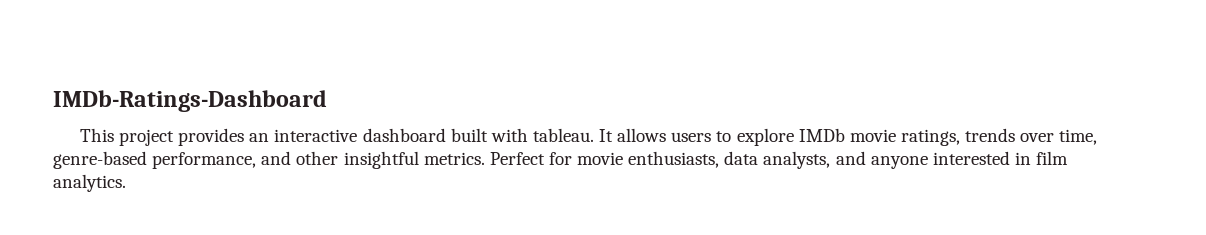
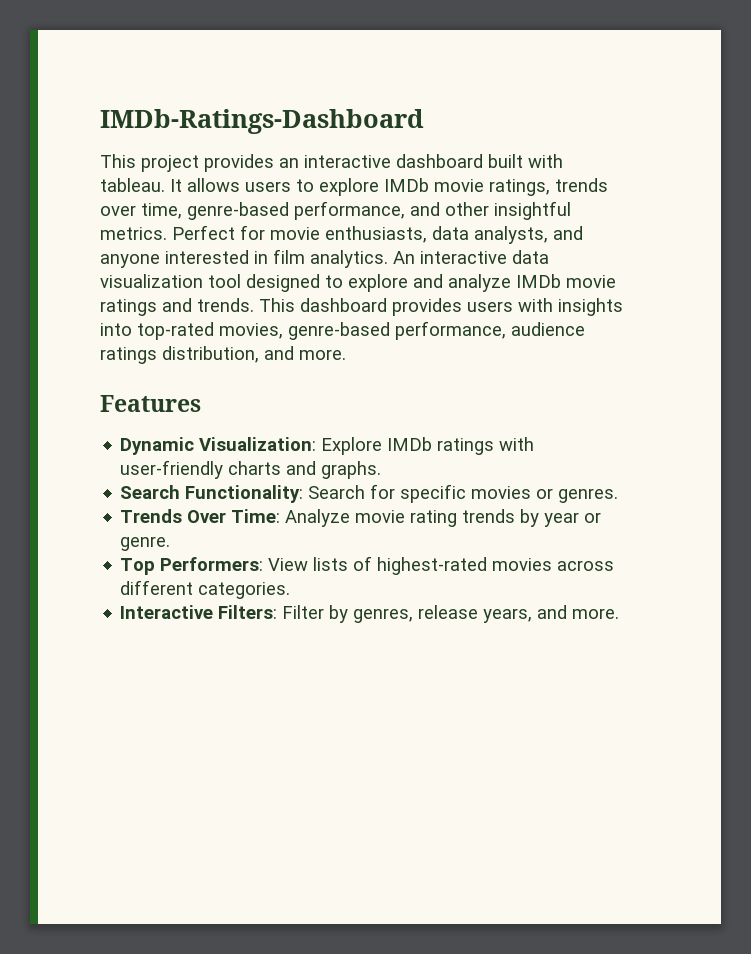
+ An interactive data visualization tool designed to explore and analyze IMDb movie ratings and trends. This dashboard provides users with insights into top-rated movies, genre-based performance, audience ratings distribution, and more.
+ Features
+ Dynamic Visualization: Explore IMDb ratings with user-friendly charts and graphs.
+ Search Functionality: Search for specific movies or genres.
+ Trends Over Time: Analyze movie rating trends by year or genre.
+ Top Performers: View lists of highest-rated movies across different categories.
+ Interactive Filters: Filter by genres, release years, and more.

